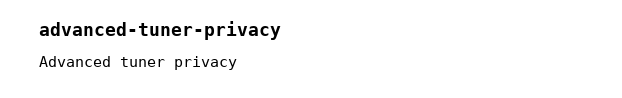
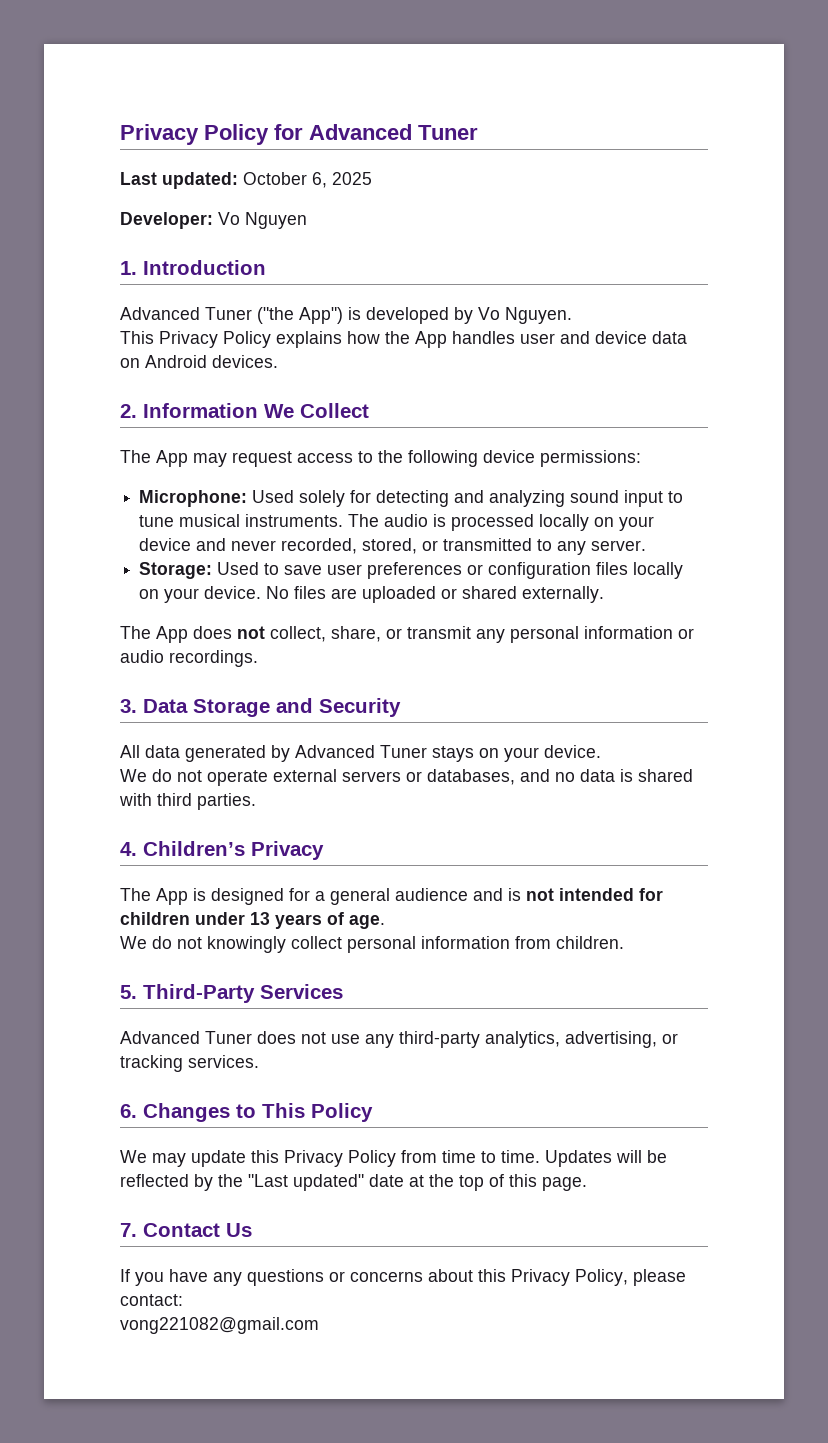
- advanced-tuner-privacy
- Advanced tuner privacy
+ Privacy Policy for Advanced Tuner
+ Last updated: October 6, 2025
+ Developer: Vo Nguyen
+ 1. Introduction
+ Advanced Tuner ("the App") is developed by Vo Nguyen.
+ This Privacy Policy explains how the App handles user and device data on Android devices.
+ 2. Information We Collect
+ The App may request access to the following device permissions:
+ Microphone: Used solely for detecting and analyzing sound input to tune musical instruments. The audio is processed locally on your device and never recorded, stored, or transmitted to any server.
+ Storage: Used to save user preferences or configuration files locally on your device. No files are uploaded or shared externally.
+ The App does not collect, share, or transmit any personal information or audio recordings.
+ 3. Data Storage and Security
+ All data generated by Advanced Tuner stays on your device.
+ We do not operate external servers or databases, and no data is shared with third parties.
+ 4. Children’s Privacy
+ The App is designed for a general audience and is not intended for children under 13 years of age.
+ We do not knowingly collect personal information from children.
+ 5. Third-Party Services
+ Advanced Tuner does not use any third-party analytics, advertising, or tracking services.
+ 6. Changes to This Policy
+ We may update this Privacy Policy from time to time. Updates will be reflected by the "Last updated" date at the top of this page.
+ 7. Contact Us
+ If you have any questions or concerns about this Privacy Policy, please contact:
+ vong221082@gmail.com

